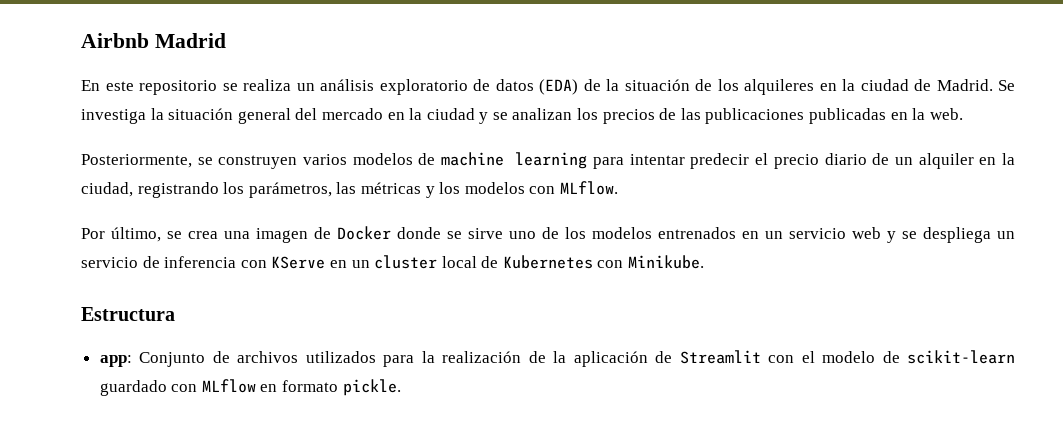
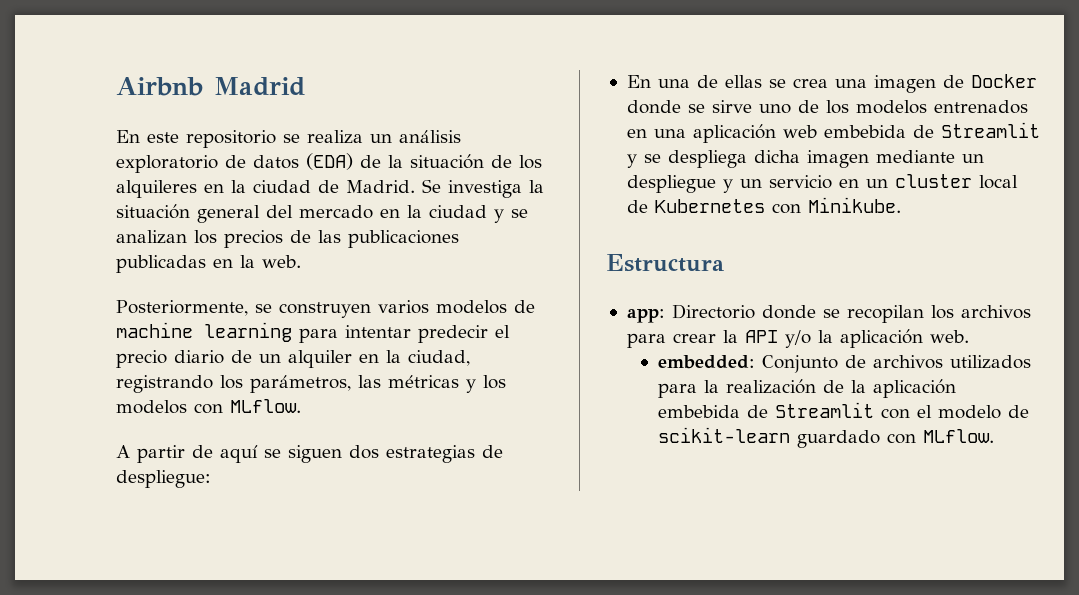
- Por último, se crea una imagen de Docker donde se sirve uno de los modelos entrenados en un servicio web y se despliega un servicio de inferencia con KServe en un cluster local de Kubernetes con Minikube.
+ A partir de aquí se siguen dos estrategias de despliegue:
+ En una de ellas se crea una imagen de Docker donde se sirve uno de los modelos entrenados en una aplicación web embebida de Streamlit y se despliega dicha imagen mediante un despliegue y un servicio en un cluster local de Kubernetes con Minikube.
- app: Conjunto de archivos utilizados para la realización de la aplicación de Streamlit con el modelo de scikit-learn guardado con MLflow en formato pickle.
+ app: Directorio donde se recopilan los archivos para crear la API y/o la aplicación web.
+ embedded: Conjunto de archivos utilizados para la realización de la aplicación embebida de Streamlit con el modelo de scikit-learn guardado con MLflow.

